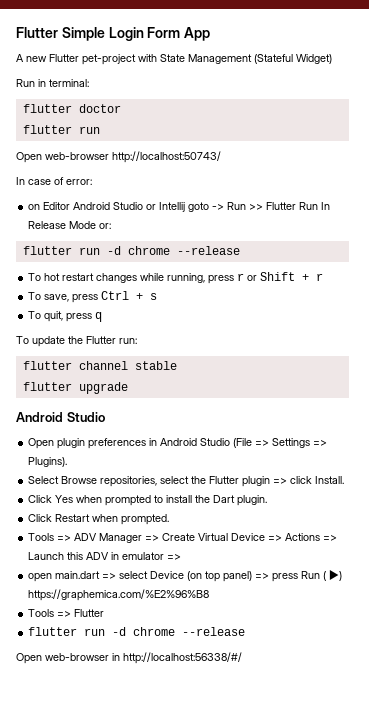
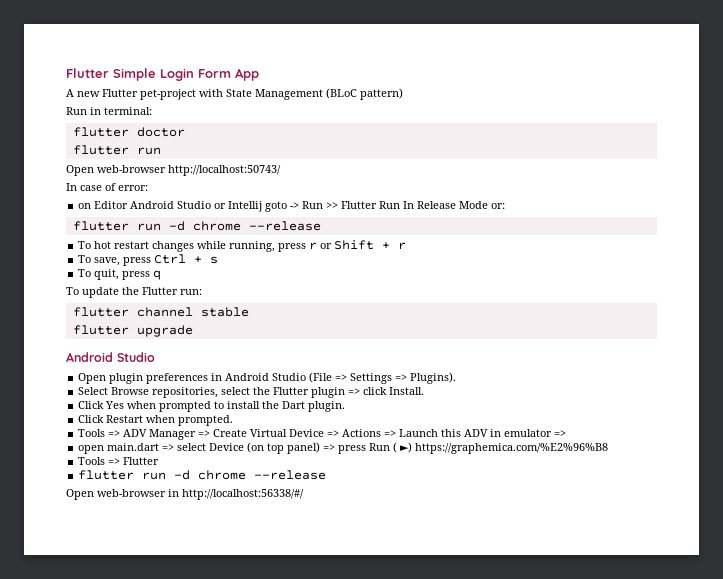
- A new Flutter pet-project with State Management (Stateful Widget)
+ A new Flutter pet-project with State Management (BLoC pattern)

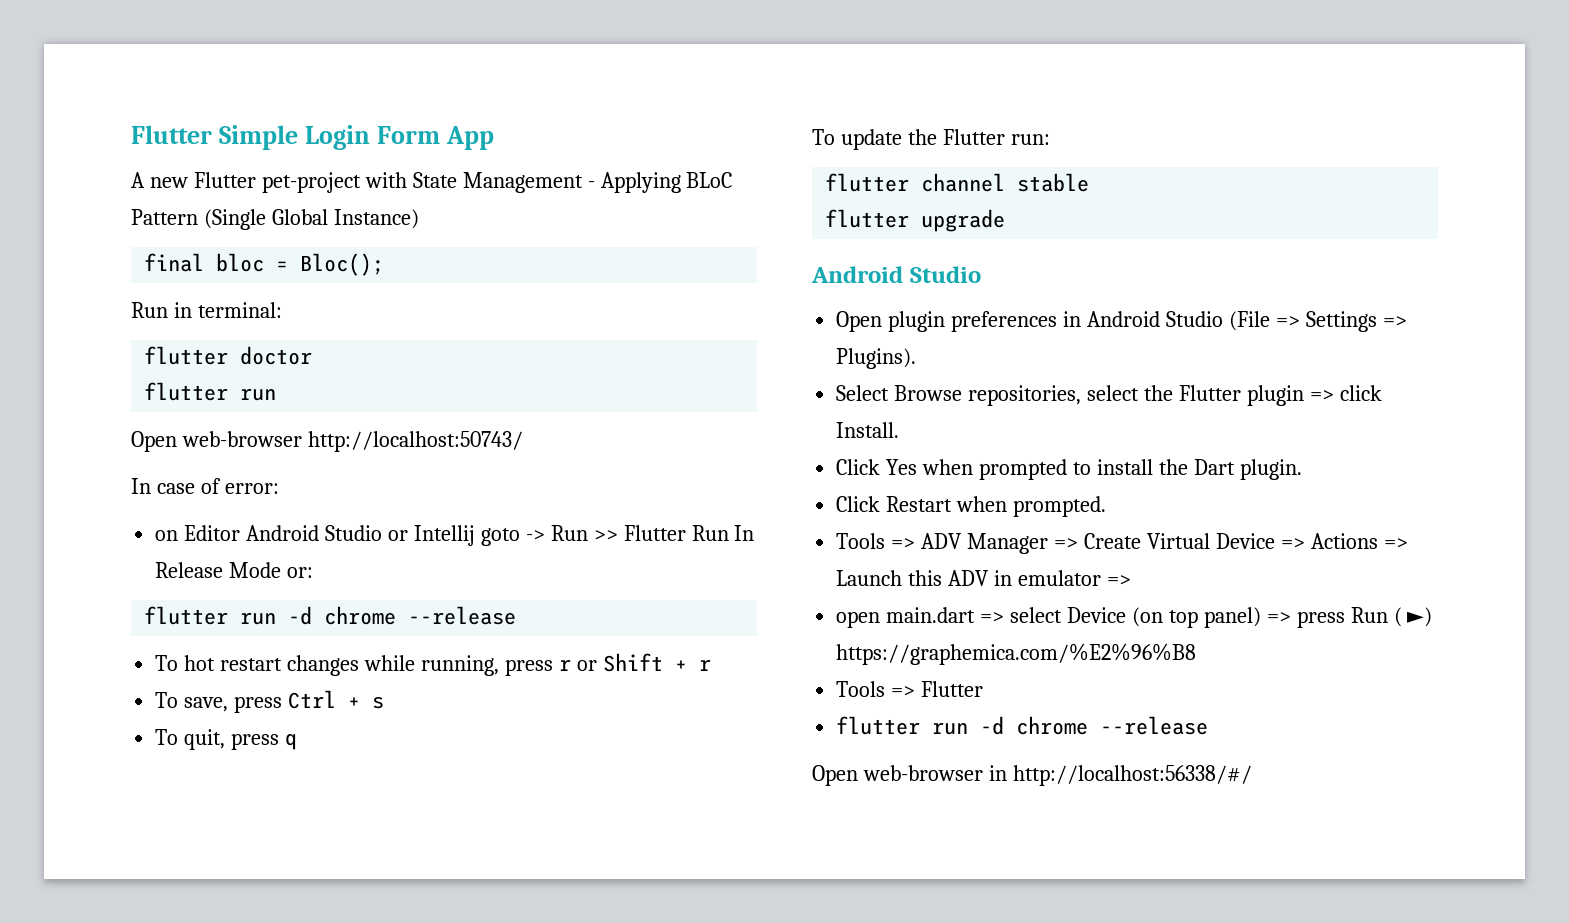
- A new Flutter pet-project with State Management (BLoC pattern)
+ A new Flutter pet-project with State Management - Applying BLoC Pattern (Single Global Instance)
+ final bloc = Bloc();

